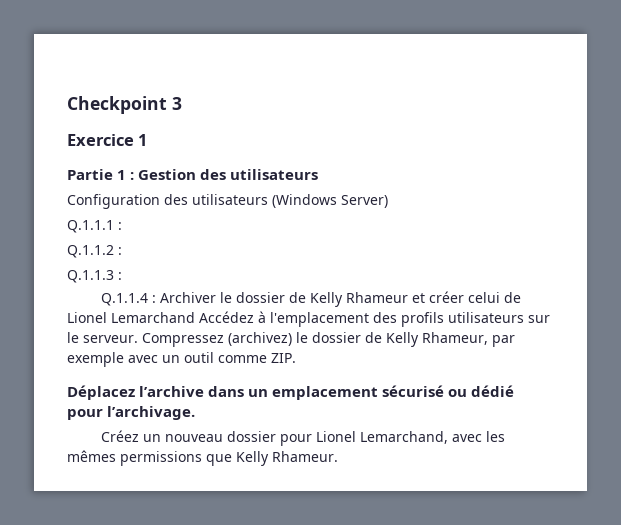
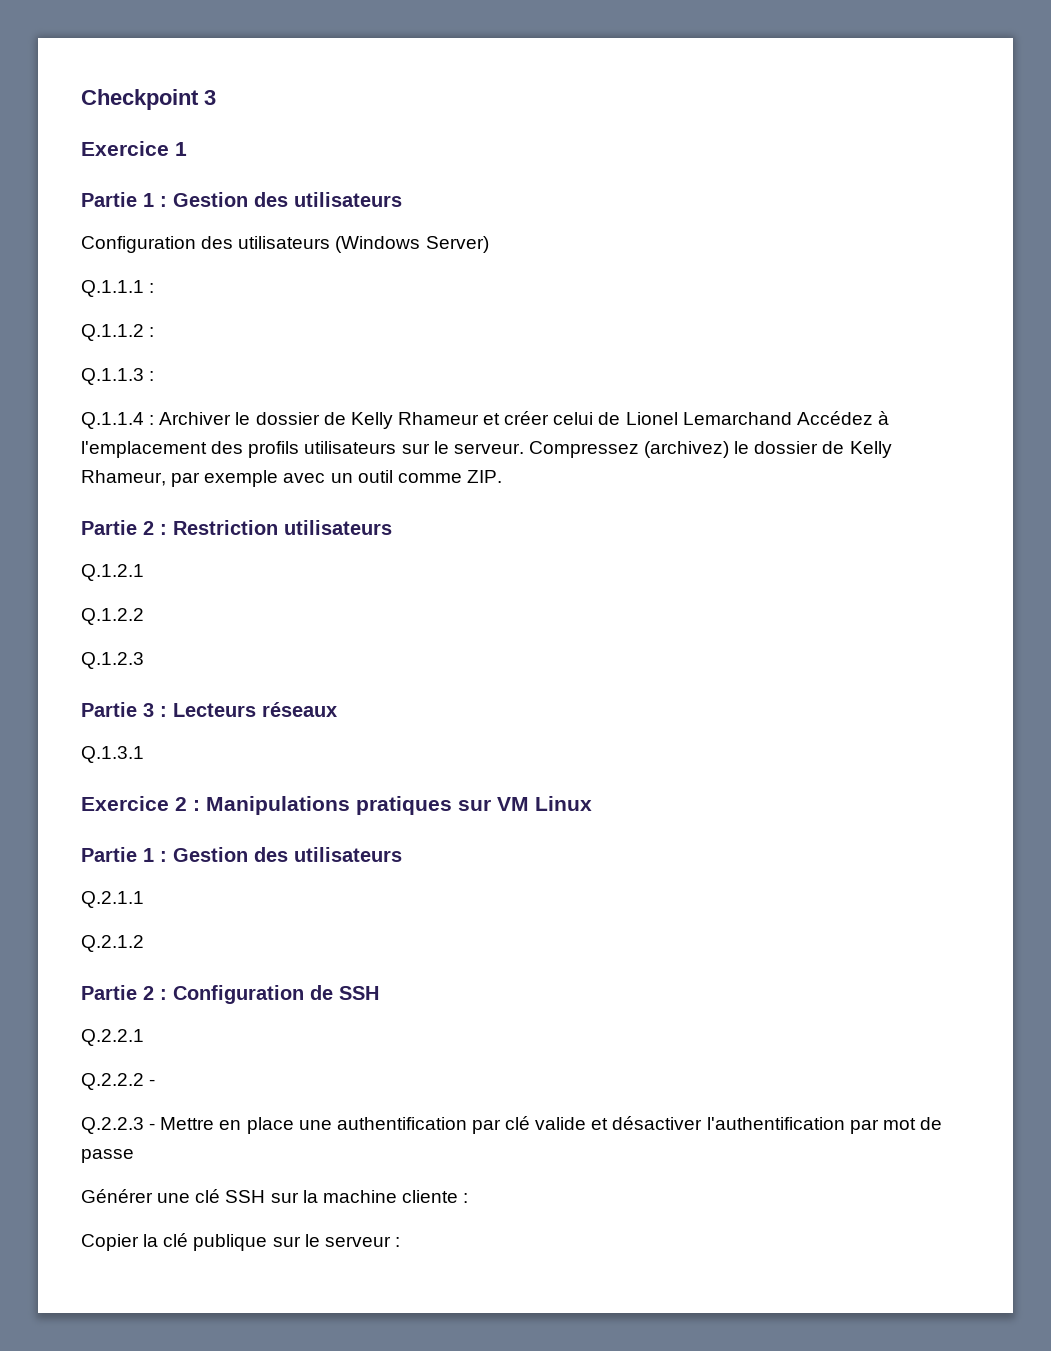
- Déplacez l’archive dans un emplacement sécurisé ou dédié pour l’archivage.
- Créez un nouveau dossier pour Lionel Lemarchand, avec les mêmes permissions que Kelly Rhameur.
+ Partie 2 : Restriction utilisateurs
+ Q.1.2.1
+ Q.1.2.2
+ Q.1.2.3
+ Partie 3 : Lecteurs réseaux
+ Q.1.3.1
+ Exercice 2 : Manipulations pratiques sur VM Linux
+ Partie 1 : Gestion des utilisateurs
+ Q.2.1.1
+ Q.2.1.2
+ Partie 2 : Configuration de SSH
+ Q.2.2.1
+ Q.2.2.2 -
+ Q.2.2.3 - Mettre en place une authentification par clé valide et désactiver l'authentification par mot de passe
+ Générer une clé SSH sur la machine cliente :
+ Copier la clé publique sur le serveur :

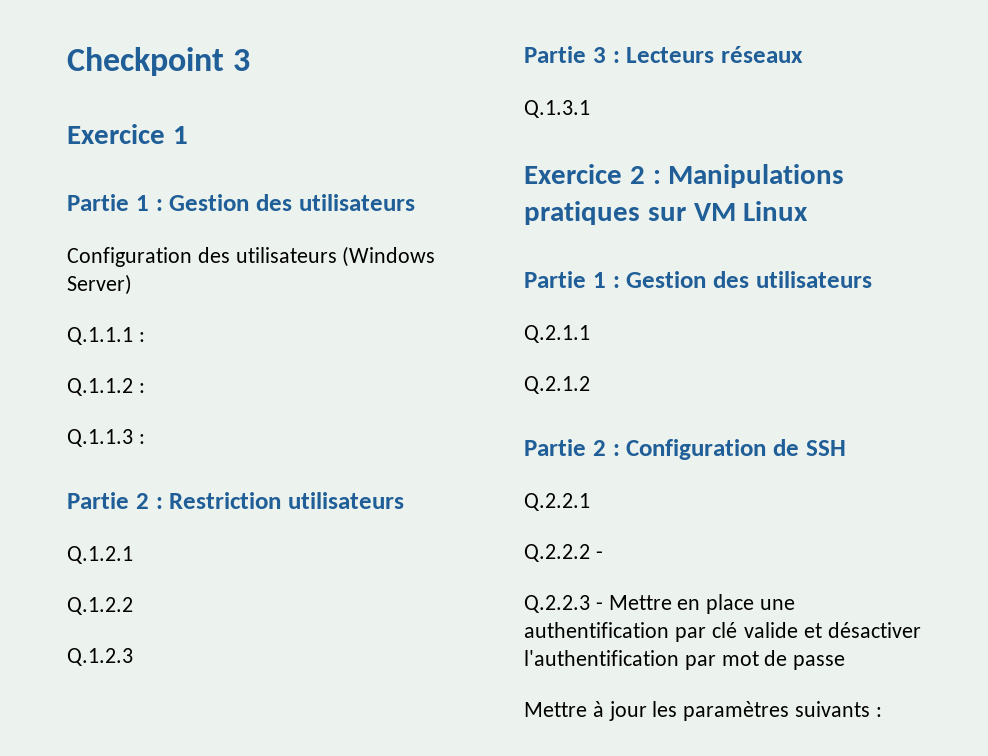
- Q.1.1.4 : Archiver le dossier de Kelly Rhameur et créer celui de Lionel Lemarchand Accédez à l'emplacement des profils utilisateurs sur le serveur. Compressez (archivez) le dossier de Kelly Rhameur, par exemple avec un outil comme ZIP.
- Générer une clé SSH sur la machine cliente :
- Copier la clé publique sur le serveur :
+ Mettre à jour les paramètres suivants :

